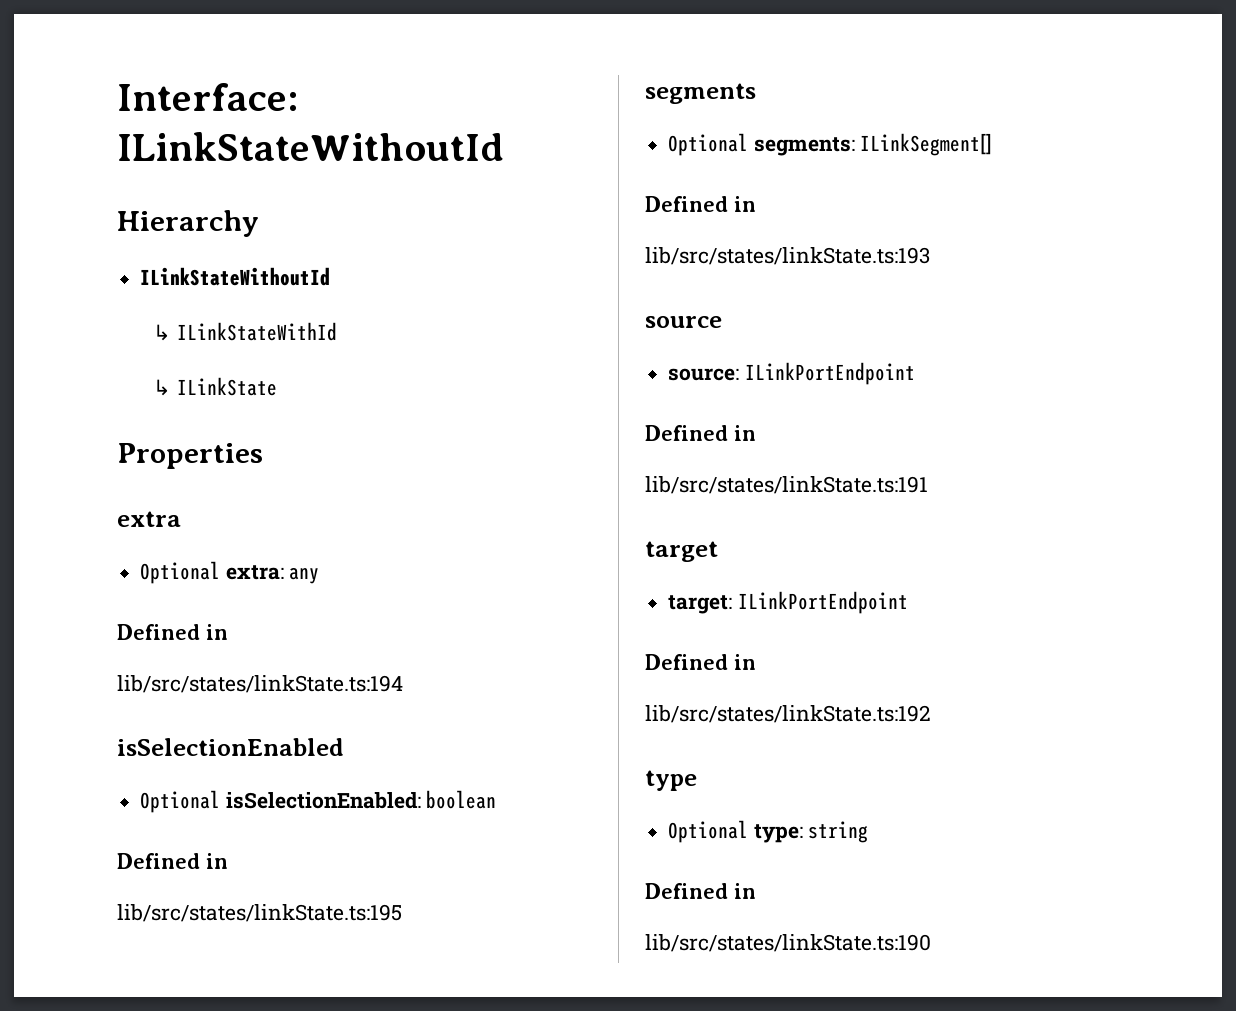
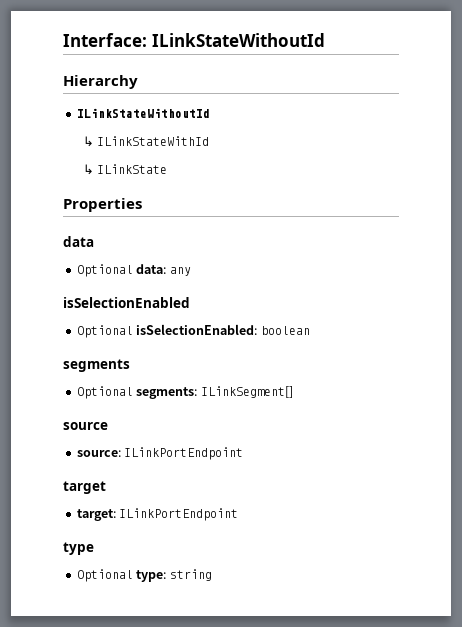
- extra
- Optional extra: any
- Defined in
- lib/src/states/linkState.ts:194
+ data
+ Optional data: any
  Optional isSelectionEnabled: boolean
- Defined in
- lib/src/states/linkState.ts:195
  Optional segments: ILinkSegment[]
- Defined in
- lib/src/states/linkState.ts:193
  source: ILinkPortEndpoint
- Defined in
- lib/src/states/linkState.ts:191
  target: ILinkPortEndpoint
- Defined in
- lib/src/states/linkState.ts:192
  Optional type: string
- Defined in
- lib/src/states/linkState.ts:190

